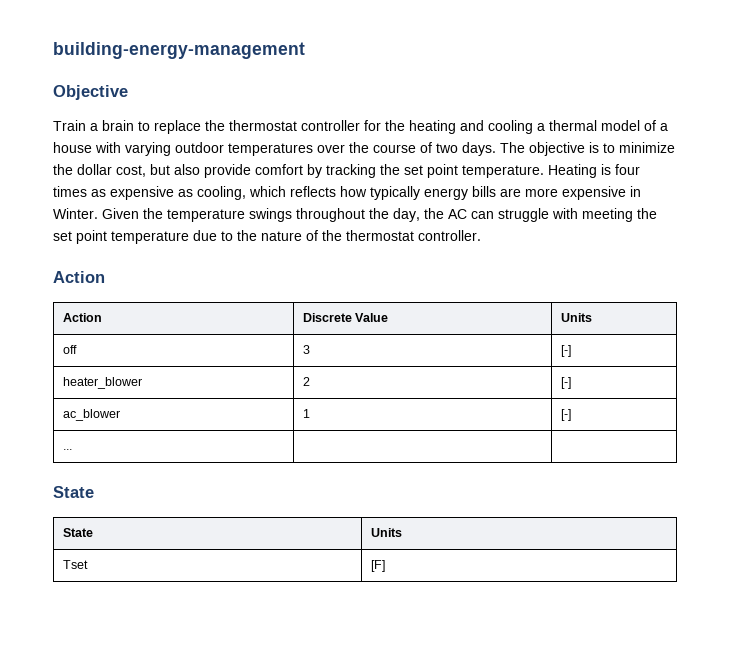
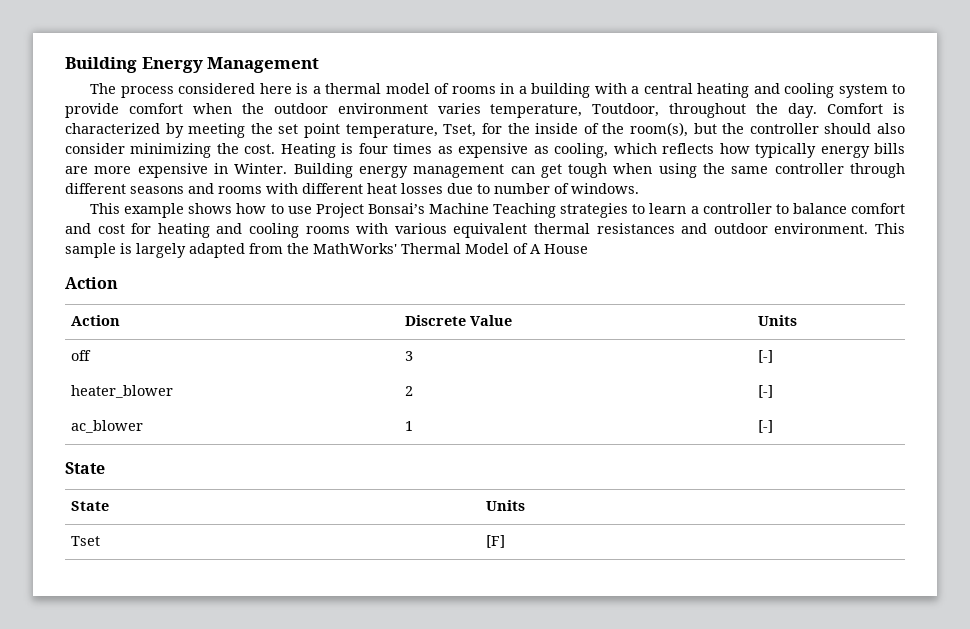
- building-energy-management
- Objective
- Train a brain to replace the thermostat controller for the heating and cooling a thermal model of a house with varying outdoor temperatures over the course of two days. The objective is to minimize the dollar cost, but also provide comfort by tracking the set point temperature.
+ Building Energy Management
+ The process considered here is a thermal model of rooms in a building with a central heating and cooling system to provide comfort when the outdoor environment varies temperature, Toutdoor, throughout the day. Comfort is characterized by meeting the set point temperature, Tset, for the inside of the room(s), but the controller should also consider minimizing the cost.
- Given the temperature swings throughout the day, the AC can struggle with meeting the set point temperature due to the nature of the thermostat controller.
+ Building energy management can get tough when using the same controller through different seasons and rooms with different heat losses due to number of windows.
+ This example shows how to use Project Bonsai’s Machine Teaching strategies to learn a controller to balance comfort and cost for heating and cooling rooms with various equivalent thermal resistances and outdoor environment. This sample is largely adapted from the MathWorks' Thermal Model of A House
- ... | |

